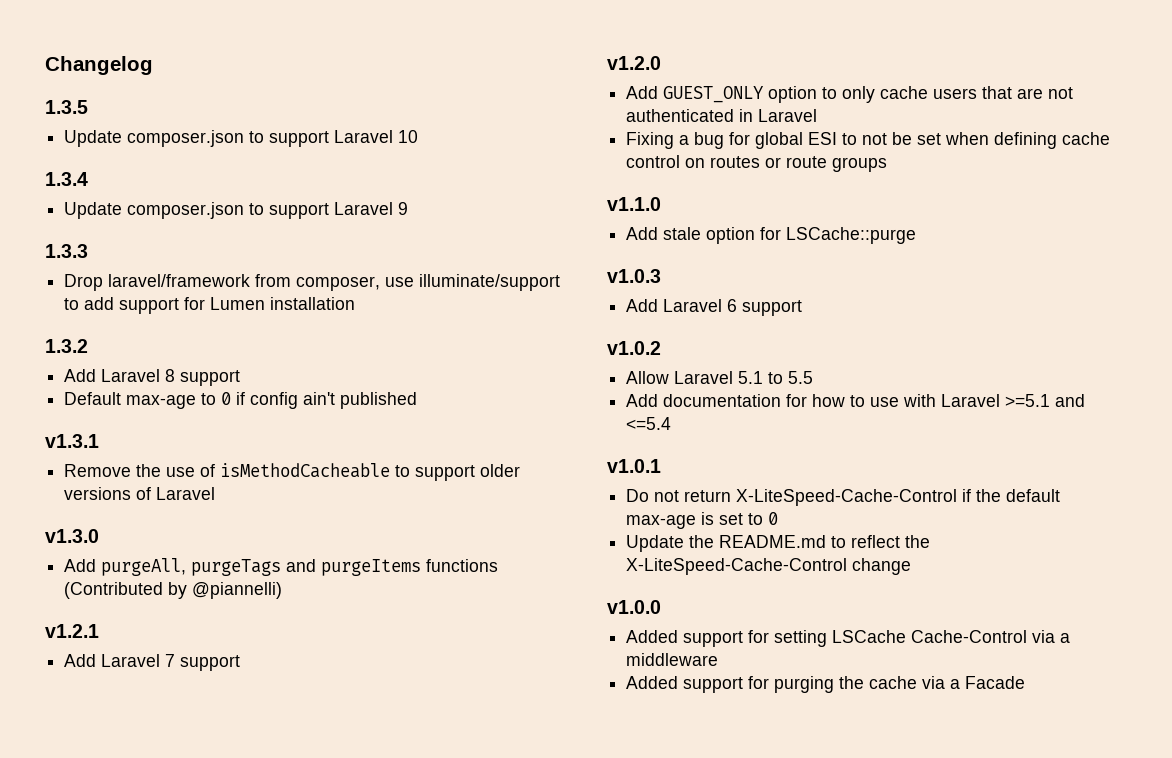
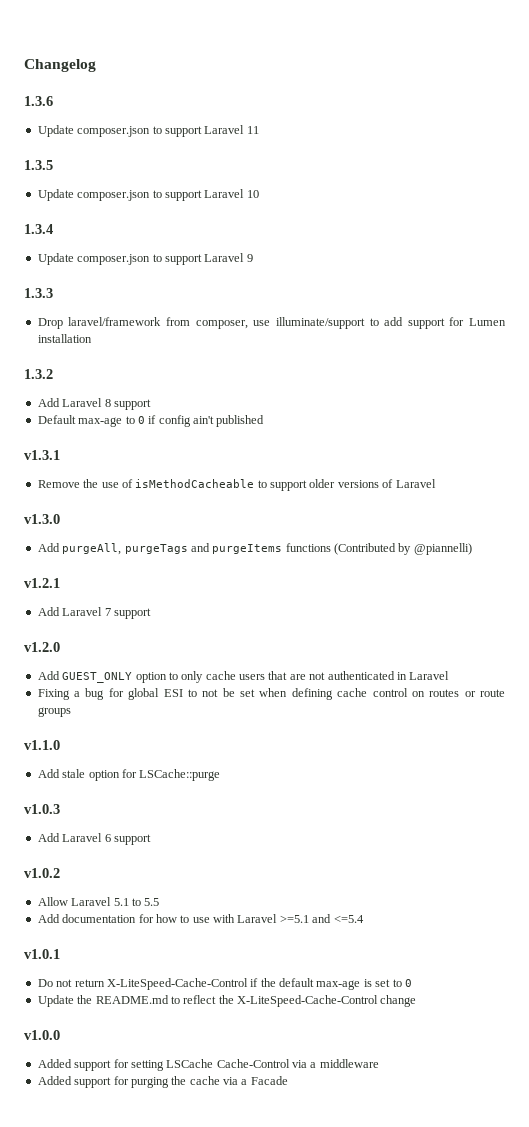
+ 1.3.6
+ Update composer.json to support Laravel 11

